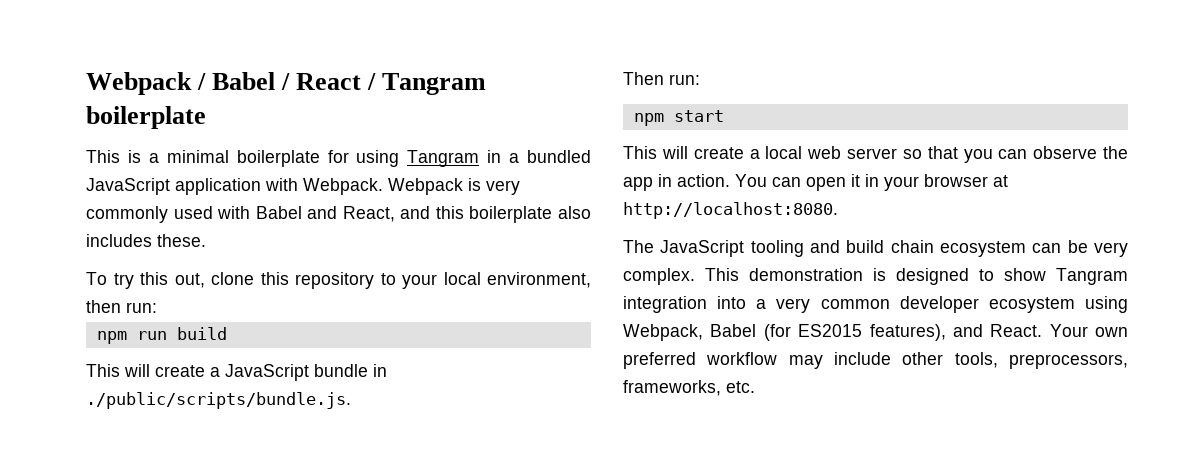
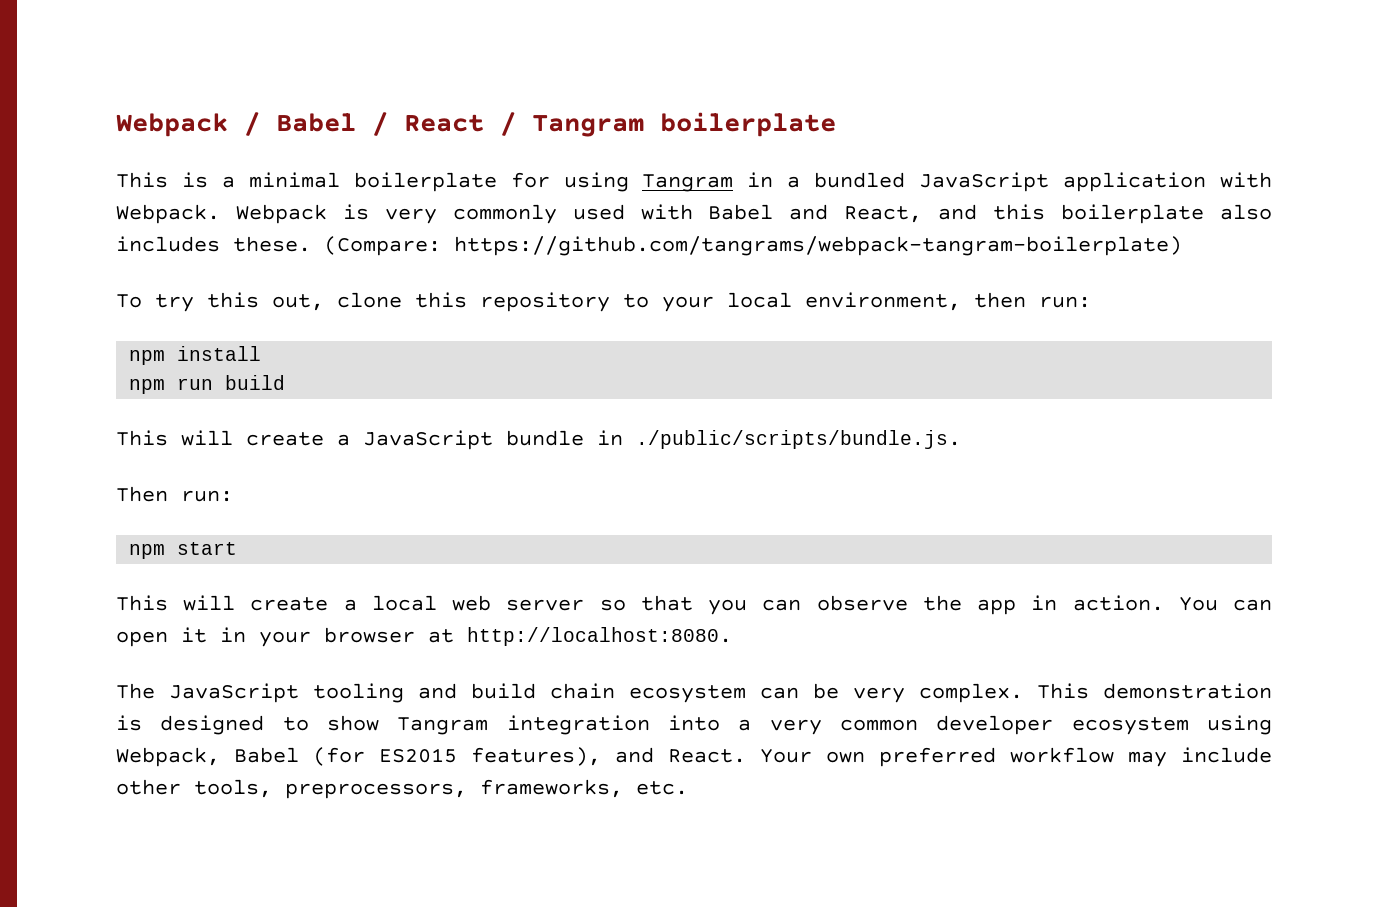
+ (Compare: https://github.com/tangrams/webpack-tangram-boilerplate)
+ npm install

